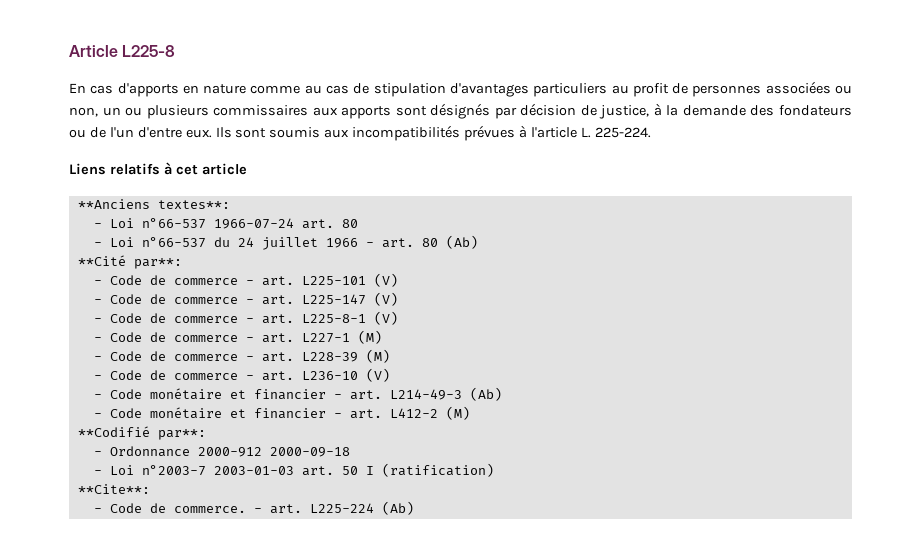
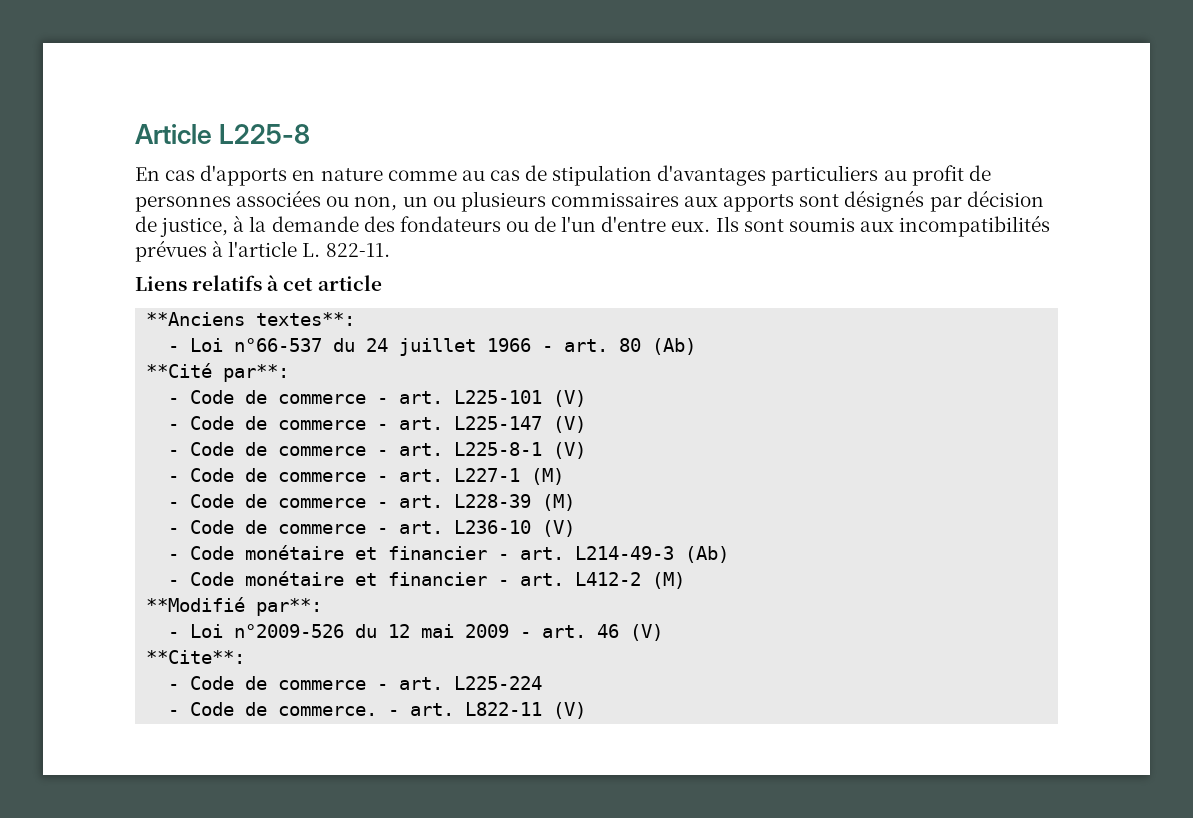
- Ils sont soumis aux incompatibilités prévues à l'article L. 225-224.
+ Ils sont soumis aux incompatibilités prévues à l'article L. 822-11.
- - Loi n°66-537 1966-07-24 art. 80
- **Codifié par**:
- - Ordonnance 2000-912 2000-09-18
- - Loi n°2003-7 2003-01-03 art. 50 I (ratification)
+ **Modifié par**:
+ - Loi n°2009-526 du 12 mai 2009 - art. 46 (V)
  **Cite**:
+ - Code de commerce - art. L225-224
- - art. L225-224 (Ab)
+ - art. L822-11 (V)

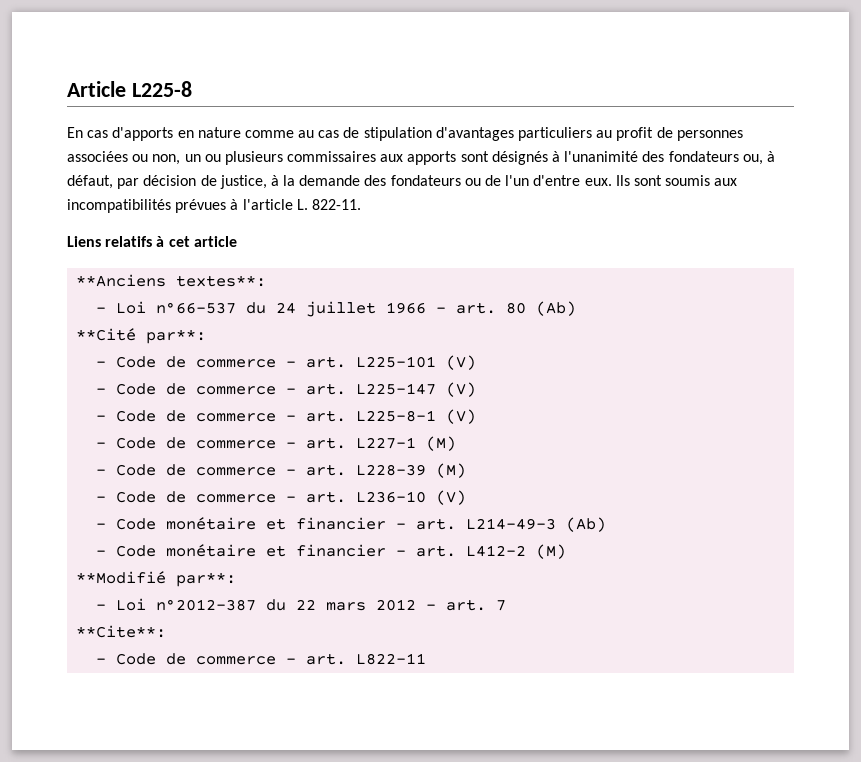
- En cas d'apports en nature comme au cas de stipulation d'avantages particuliers au profit de personnes associées ou non, un ou plusieurs commissaires aux apports sont désignés par décision de justice, à la demande des fondateurs ou de l'un d'entre eux.
+ En cas d'apports en nature comme au cas de stipulation d'avantages particuliers au profit de personnes associées ou non, un ou plusieurs commissaires aux apports sont désignés à l'unanimité des fondateurs ou, à défaut, par décision de justice, à la demande des fondateurs ou de l'un d'entre eux.
- - Loi n°2009-526 du 12 mai 2009 - art. 46 (V)
+ - Loi n°2012-387 du 22 mars 2012 - art. 7
- - Code de commerce - art. L225-224
- - Code de commerce. - art. L822-11 (V)
+ - Code de commerce - art. L822-11

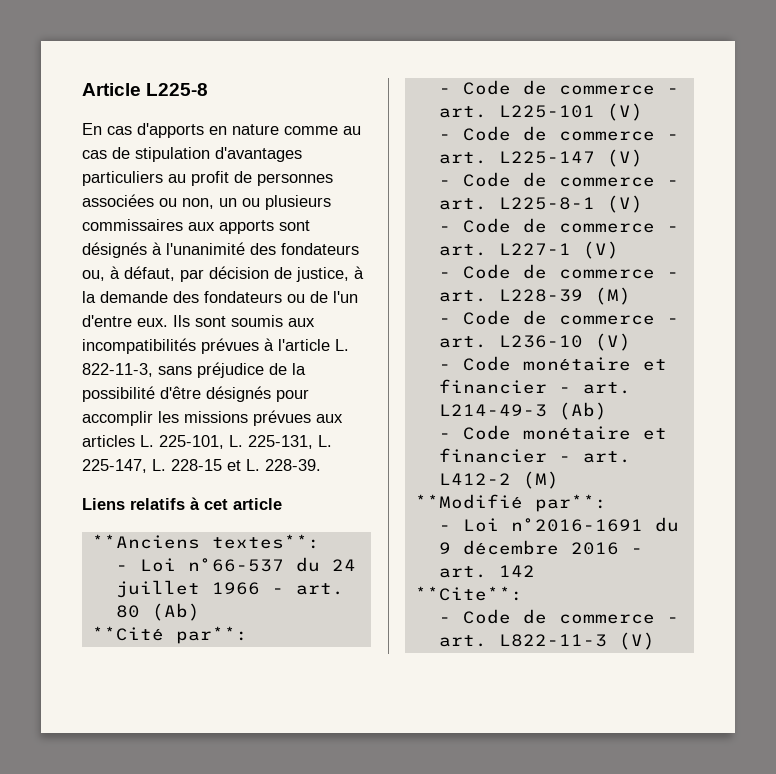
- Ils sont soumis aux incompatibilités prévues à l'article L. 822-11.
+ Ils sont soumis aux incompatibilités prévues à l'article L. 822-11-3, sans préjudice de la possibilité d'être désignés pour accomplir les missions prévues aux articles L. 225-101, L. 225-131, L. 225-147, L. 228-15 et L. 228-39.
- - Code de commerce - art. L227-1 (M)
+ - Code de commerce - art. L227-1 (V)
- - Loi n°2012-387 du 22 mars 2012 - art. 7
+ - Loi n°2016-1691 du 9 décembre 2016 - art. 142
- - Code de commerce - art. L822-11
+ - Code de commerce - art. L822-11-3 (V)

